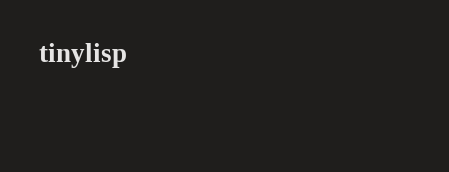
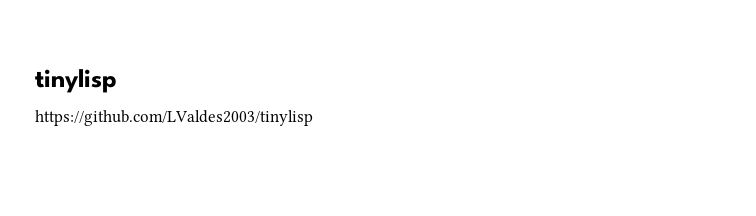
+ https://github.com/LValdes2003/tinylisp

